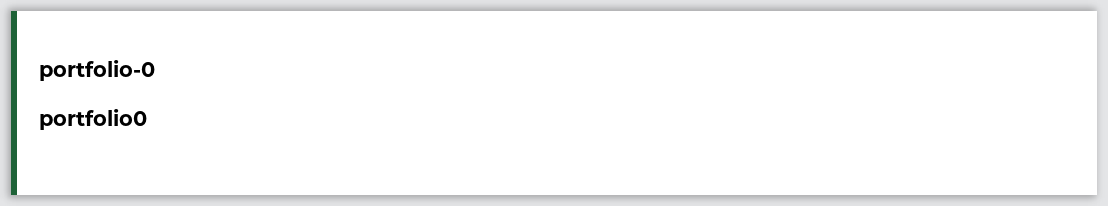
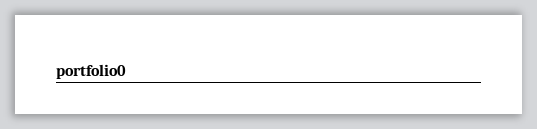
- portfolio-0

